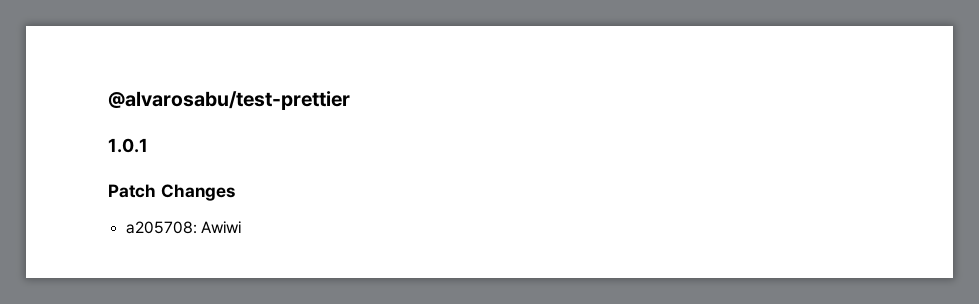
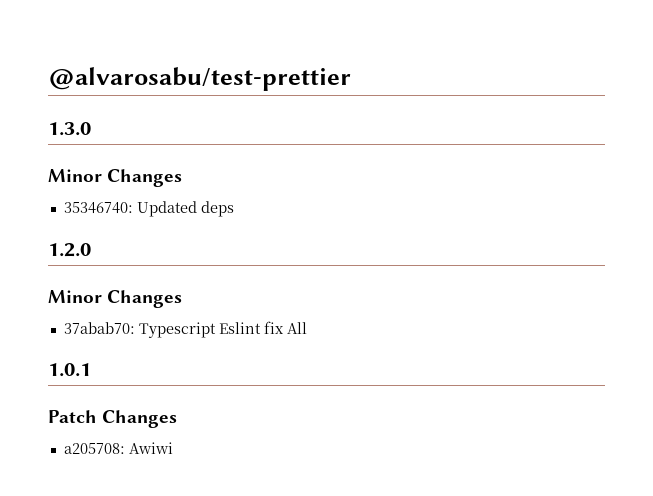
+ 1.3.0
+ Minor Changes
+ 35346740: Updated deps
+ 1.2.0
+ Minor Changes
+ 37abab70: Typescript Eslint fix All

